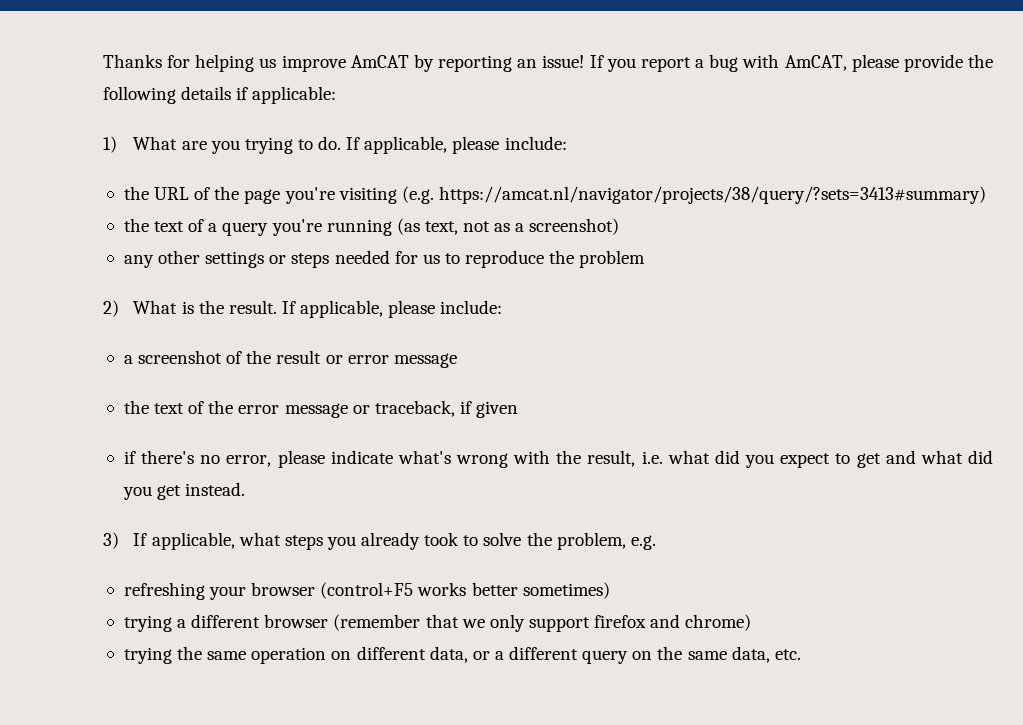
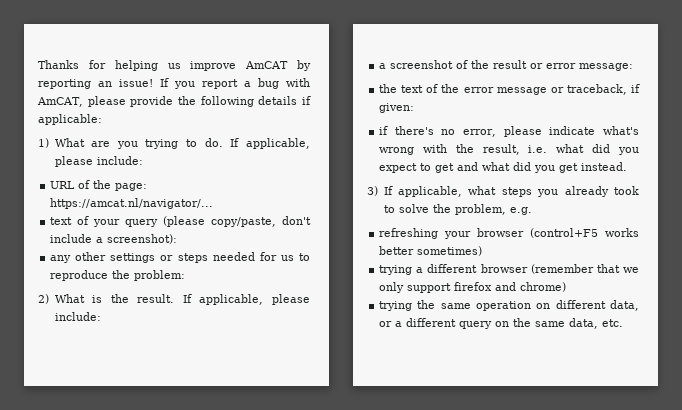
- the URL of the page you're visiting (e.g. https://amcat.nl/navigator/projects/38/query/?sets=3413#summary)
- the text of a query you're running (as text, not as a screenshot)
+ URL of the page: https://amcat.nl/navigator/...
+ text of your query (please copy/paste, don't include a screenshot):
- any other settings or steps needed for us to reproduce the problem
+ any other settings or steps needed for us to reproduce the problem:
- a screenshot of the result or error message
+ a screenshot of the result or error message:
- the text of the error message or traceback, if given
+ the text of the error message or traceback, if given:

